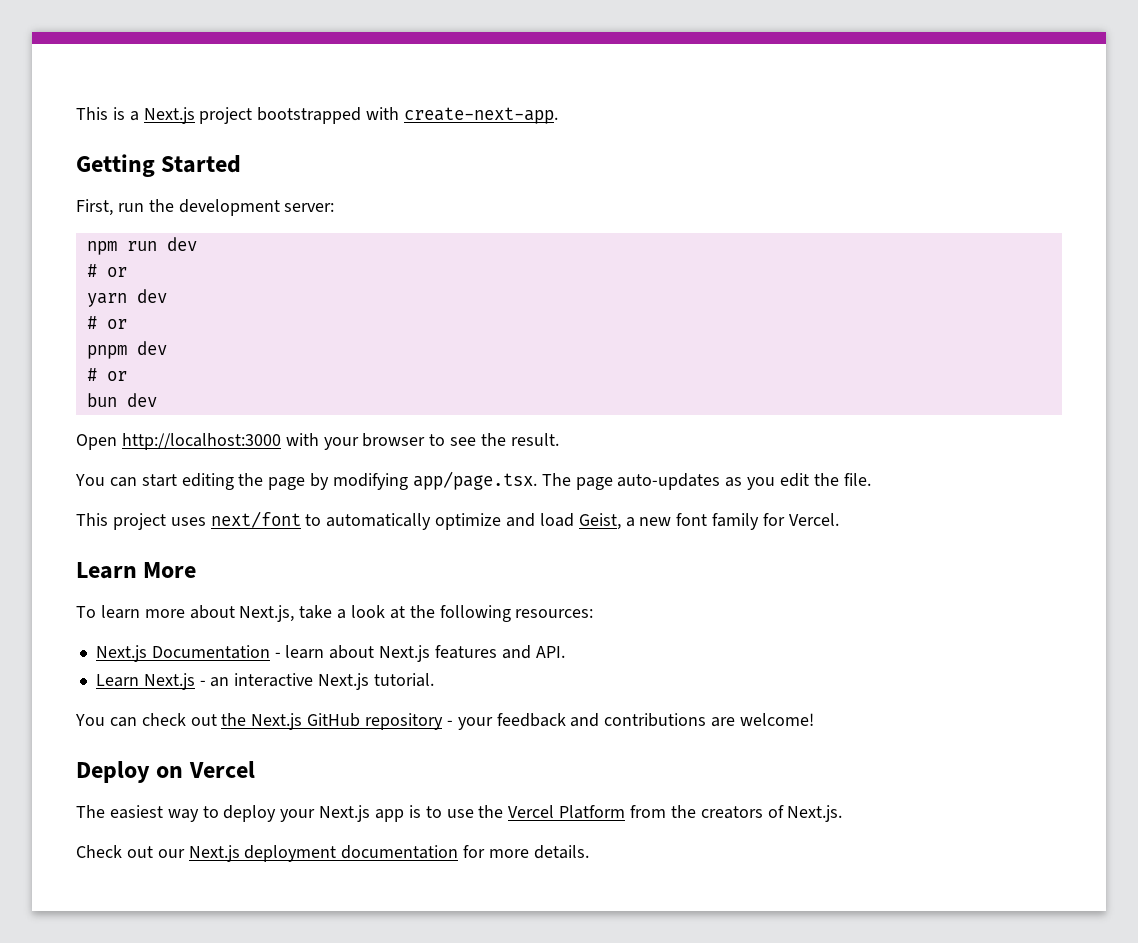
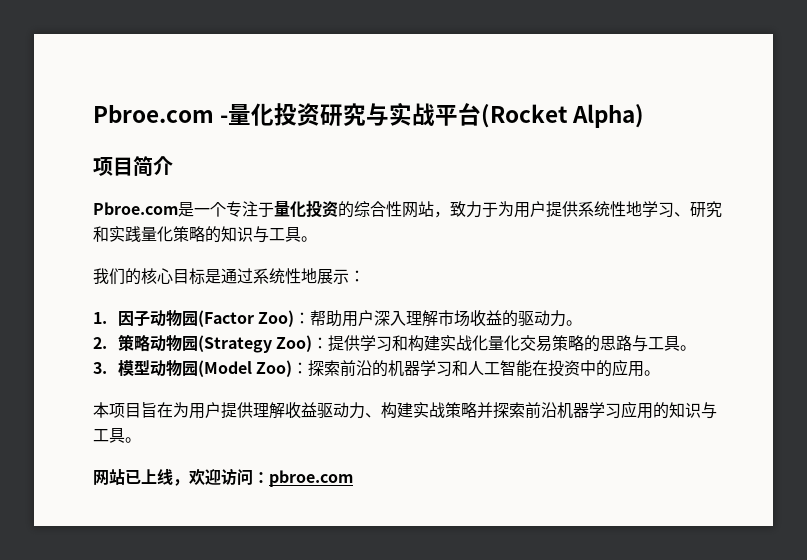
- This is a Next.js project bootstrapped with create-next-app.
- Getting Started
- First, run the development server:
- npm run dev
- # or
- yarn dev
- # or
- pnpm dev
- # or
- bun dev
- Open http://localhost:3000 with your browser to see the result.
- You can start editing the page by modifying app/page.tsx. The page auto-updates as you edit the file.
- This project uses next/font to automatically optimize and load Geist, a new font family for Vercel.
- Learn More
- To learn more about Next.js, take a look at the following resources:
- Next.js Documentation - learn about Next.js features and API.
- Learn Next.js - an interactive Next.js tutorial.
- You can check out the Next.js GitHub repository - your feedback and contributions are welcome!
- Deploy on Vercel
- The easiest way to deploy your Next.js app is to use the Vercel Platform from the creators of Next.js.
- Check out our Next.js deployment documentation for more details.
+ Pbroe.com -量化投资研究与实战平台(Rocket Alpha)
+ 项目简介
+ Pbroe.com是一个专注于量化投资的综合性网站，致力于为用户提供系统性地学习、研究和实践量化策略的知识与工具。
+ 我们的核心目标是通过系统性地展示：
+ 1.因子动物园(Factor Zoo)：帮助用户深入理解市场收益的驱动力。
+ 2.策略动物园(Strategy Zoo)：提供学习和构建实战化量化交易策略的思路与工具。
+ 3.模型动物园(Model Zoo)：探索前沿的机器学习和人工智能在投资中的应用。
+ 本项目旨在为用户提供理解收益驱动力、构建实战策略并探索前沿机器学习应用的知识与工具。
+ 网站已上线，欢迎访问：pbroe.com

